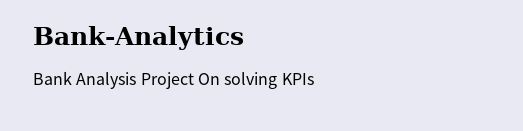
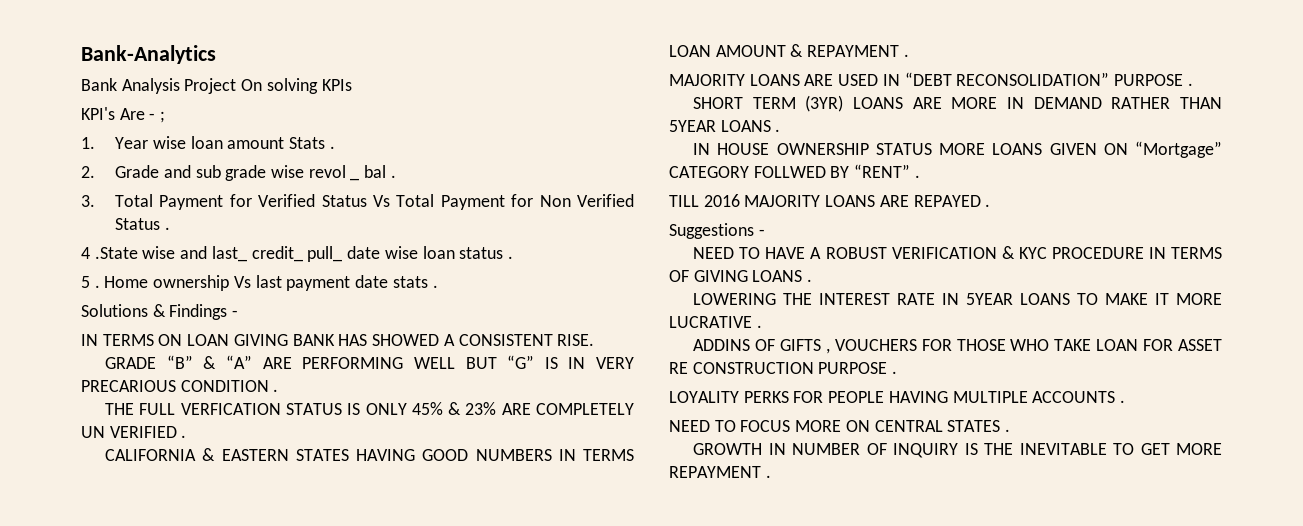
+ KPI's Are - ;
+ 1. Year wise loan amount Stats .
+ 2. Grade and sub grade wise revol _ bal .
+ 3. Total Payment for Verified Status Vs Total Payment for Non Verified Status .
+ 4 .State wise and last_ credit_ pull_ date wise loan status .
+ 5 . Home ownership Vs last payment date stats .
+ Solutions & Findings -
+ IN TERMS ON LOAN GIVING BANK HAS SHOWED A CONSISTENT RISE.
+ GRADE “B” & “A” ARE PERFORMING WELL BUT “G” IS IN VERY PRECARIOUS CONDITION .
+ THE FULL VERFICATION STATUS IS ONLY 45% & 23% ARE COMPLETELY UN VERIFIED .
+ CALIFORNIA & EASTERN STATES HAVING GOOD NUMBERS IN TERMS LOAN AMOUNT & REPAYMENT .
+ MAJORITY LOANS ARE USED IN “DEBT RECONSOLIDATION” PURPOSE .
+ SHORT TERM (3YR) LOANS ARE MORE IN DEMAND RATHER THAN 5YEAR LOANS .
+ IN HOUSE OWNERSHIP STATUS MORE LOANS GIVEN ON “Mortgage” CATEGORY FOLLWED BY “RENT” .
+ TILL 2016 MAJORITY LOANS ARE REPAYED .
+ Suggestions -
+ NEED TO HAVE A ROBUST VERIFICATION & KYC PROCEDURE IN TERMS OF GIVING LOANS .
+ LOWERING THE INTEREST RATE IN 5YEAR LOANS TO MAKE IT MORE LUCRATIVE .
+ ADDINS OF GIFTS , VOUCHERS FOR THOSE WHO TAKE LOAN FOR ASSET RE CONSTRUCTION PURPOSE .
+ LOYALITY PERKS FOR PEOPLE HAVING MULTIPLE ACCOUNTS .
+ NEED TO FOCUS MORE ON CENTRAL STATES .
+ GROWTH IN NUMBER OF INQUIRY IS THE INEVITABLE TO GET MORE REPAYMENT .

